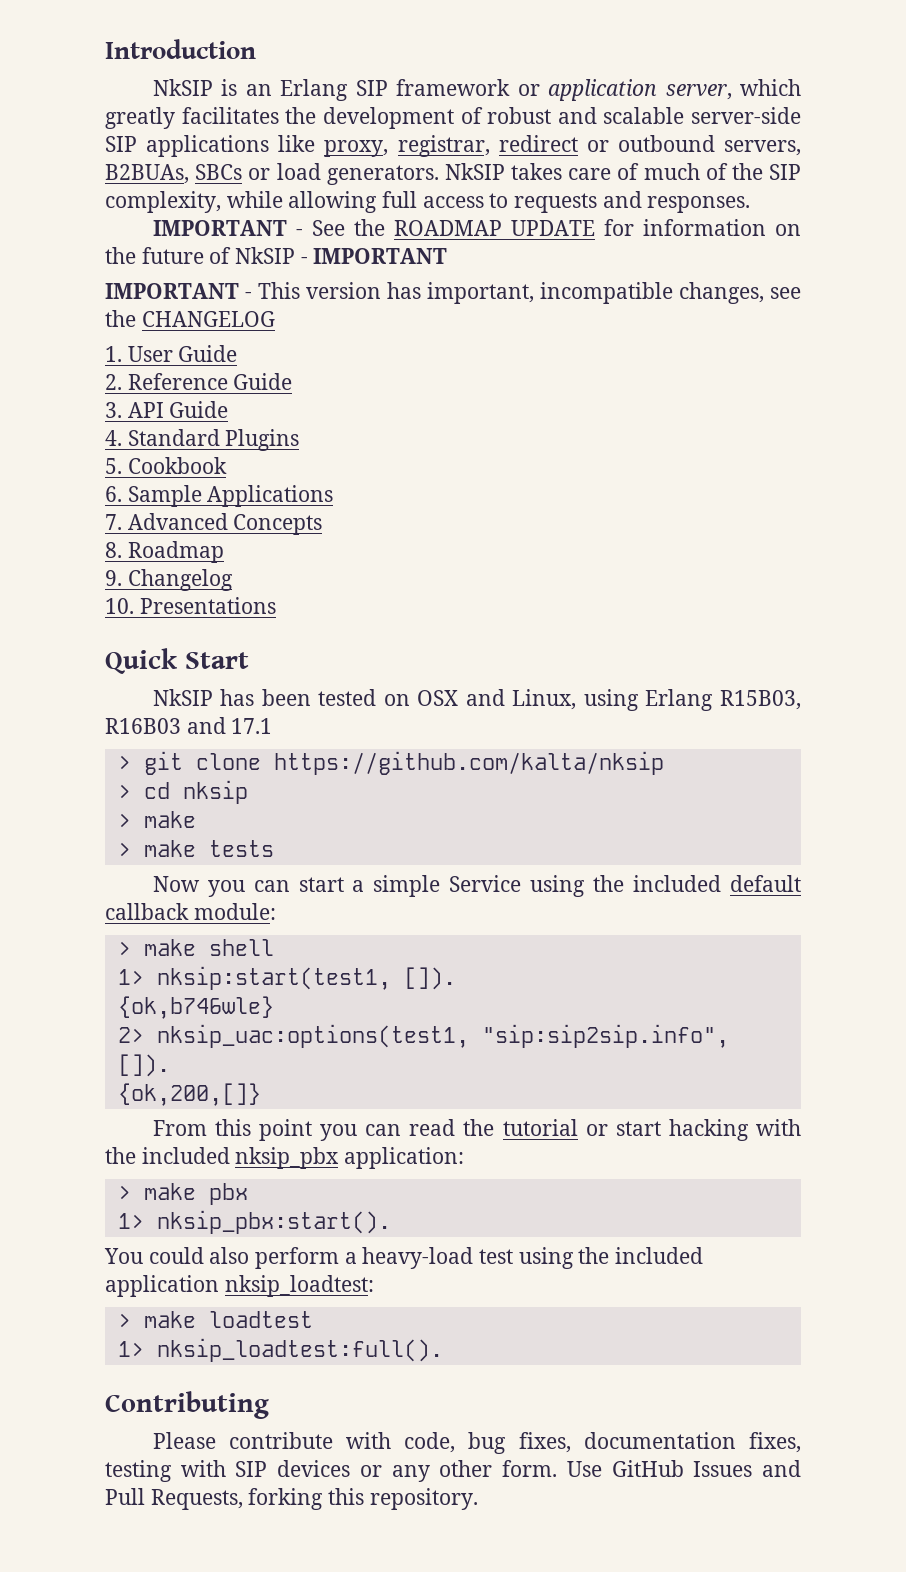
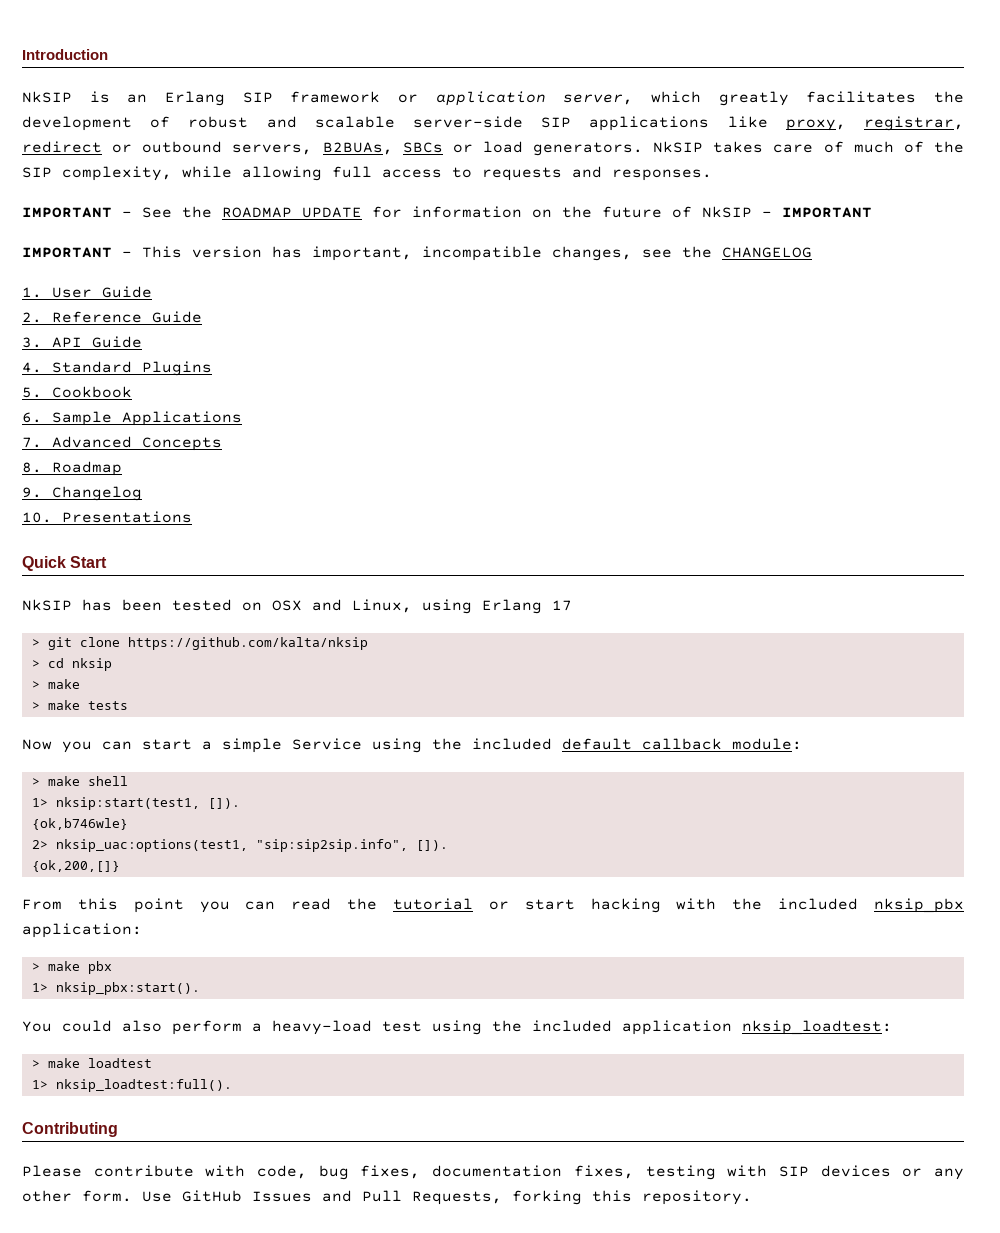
- NkSIP has been tested on OSX and Linux, using Erlang R15B03, R16B03 and 17.1
+ NkSIP has been tested on OSX and Linux, using Erlang 17

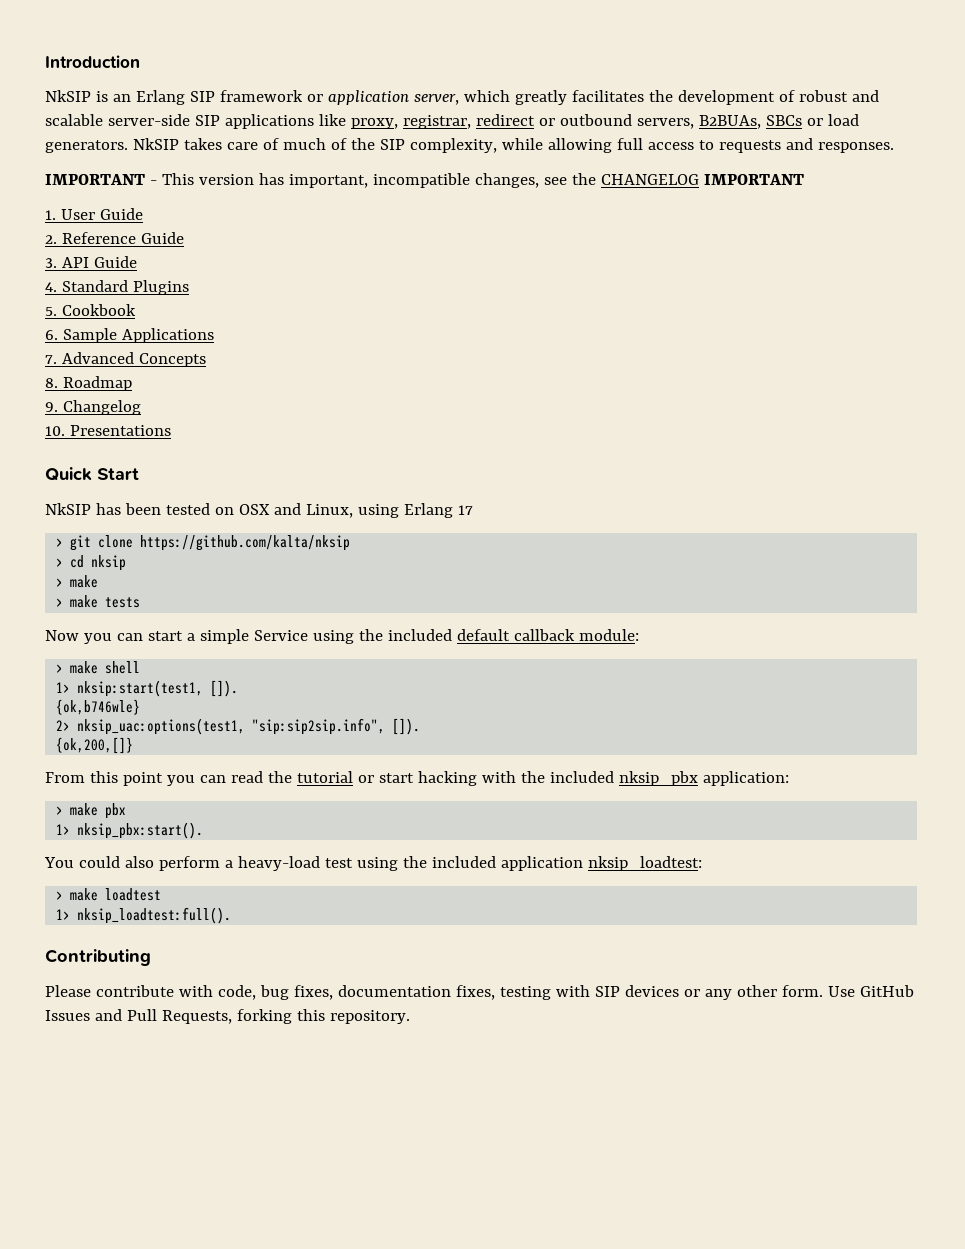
- IMPORTANT - See the ROADMAP UPDATE for information on the future of NkSIP - IMPORTANT
- IMPORTANT - This version has important, incompatible changes, see the CHANGELOG
+ IMPORTANT - This version has important, incompatible changes, see the CHANGELOG IMPORTANT

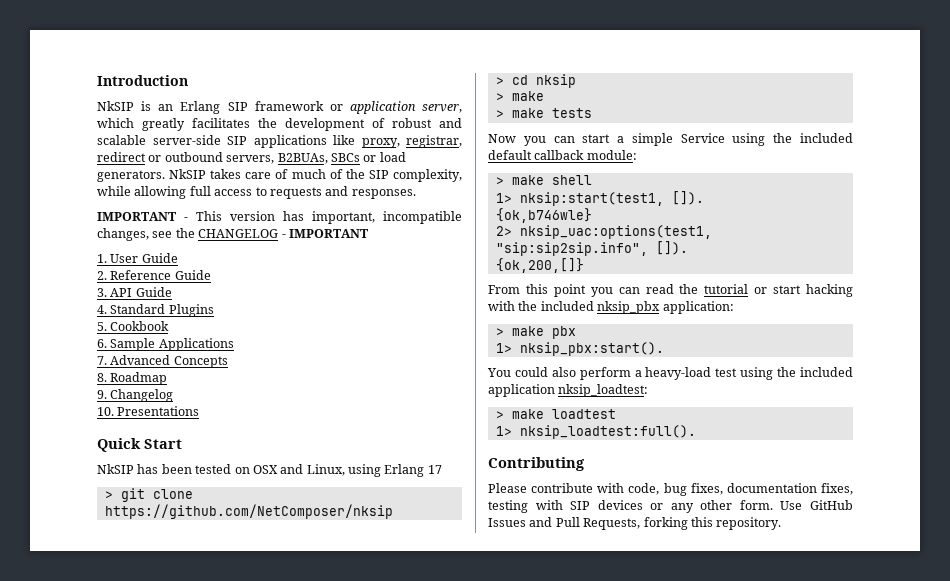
- IMPORTANT - This version has important, incompatible changes, see the CHANGELOG IMPORTANT
+ IMPORTANT - This version has important, incompatible changes, see the CHANGELOG - IMPORTANT
- > git clone https://github.com/kalta/nksip
+ > git clone https://github.com/NetComposer/nksip

